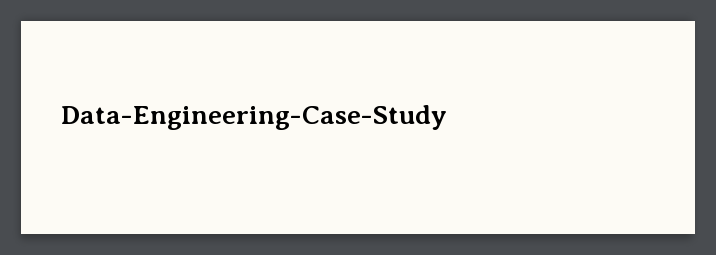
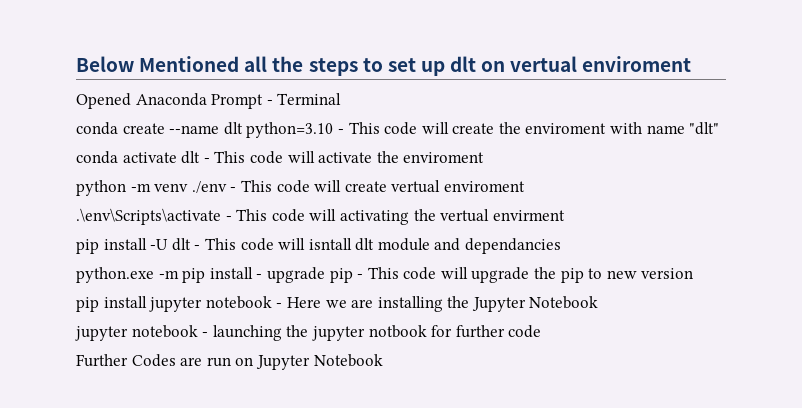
- Data-Engineering-Case-Study
+ Below Mentioned all the steps to set up dlt on vertual enviroment
+ Opened Anaconda Prompt - Terminal
+ conda create --name dlt python=3.10 - This code will create the enviroment with name "dlt"
+ conda activate dlt - This code will activate the enviroment
+ python -m venv ./env - This code will create vertual enviroment
+ .\env\Scripts\activate - This code will activating the vertual envirment
+ pip install -U dlt - This code will isntall dlt module and dependancies
+ python.exe -m pip install - upgrade pip - This code will upgrade the pip to new version
+ pip install jupyter notebook - Here we are installing the Jupyter Notebook
+ jupyter notebook - launching the jupyter notbook for further code
+ Further Codes are run on Jupyter Notebook

